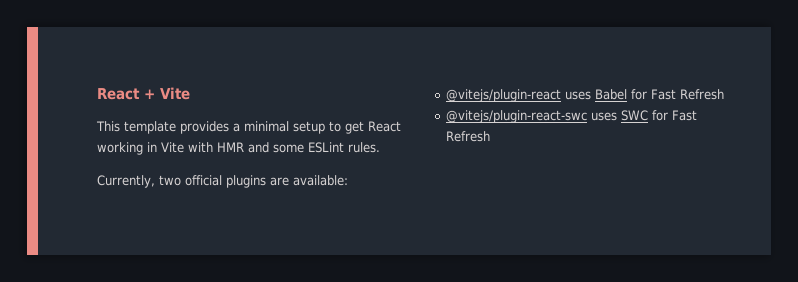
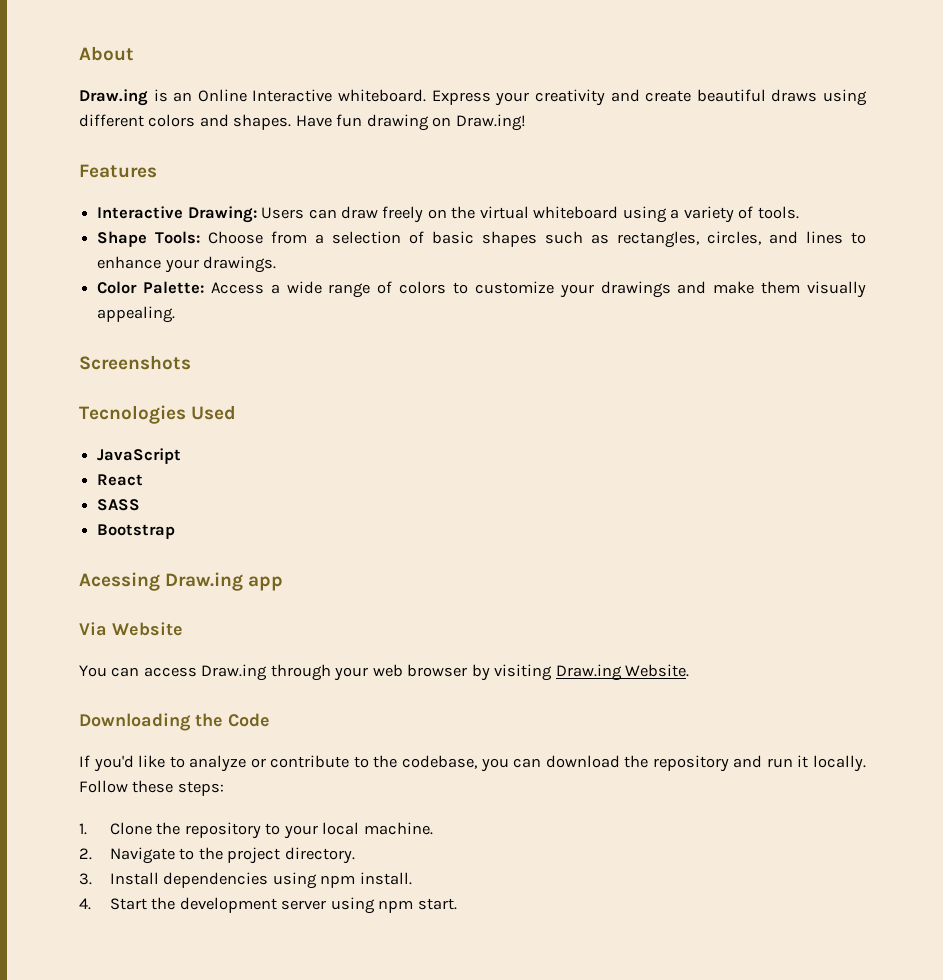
- React + Vite
- This template provides a minimal setup to get React working in Vite with HMR and some ESLint rules.
- Currently, two official plugins are available:
- @vitejs/plugin-react uses Babel for Fast Refresh
- @vitejs/plugin-react-swc uses SWC for Fast Refresh
+ About
+ Draw.ing is an Online Interactive whiteboard. Express your creativity and create beautiful draws using different colors and shapes. Have fun drawing on Draw.ing!
+ Features
+ Interactive Drawing: Users can draw freely on the virtual whiteboard using a variety of tools.
+ Shape Tools: Choose from a selection of basic shapes such as rectangles, circles, and lines to enhance your drawings.
+ Color Palette: Access a wide range of colors to customize your drawings and make them visually appealing.
+ Screenshots
+ Tecnologies Used
+ JavaScript
+ React
+ SASS
+ Bootstrap
+ Acessing Draw.ing app
+ Via Website
+ You can access Draw.ing through your web browser by visiting Draw.ing Website.
+ Downloading the Code
+ If you'd like to analyze or contribute to the codebase, you can download the repository and run it locally. Follow these steps:
+ 1. Clone the repository to your local machine.
+ 2. Navigate to the project directory.
+ 3. Install dependencies using npm install.
+ 4. Start the development server using npm start.

